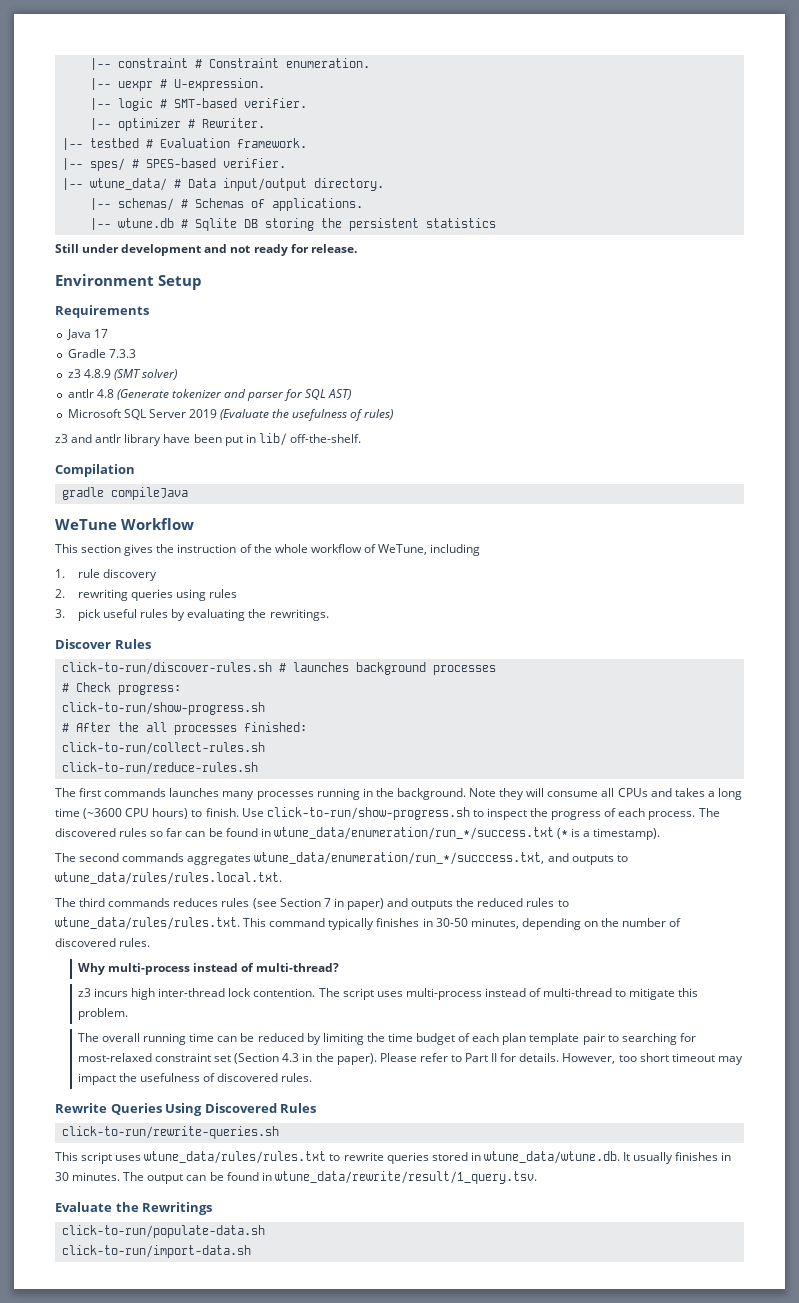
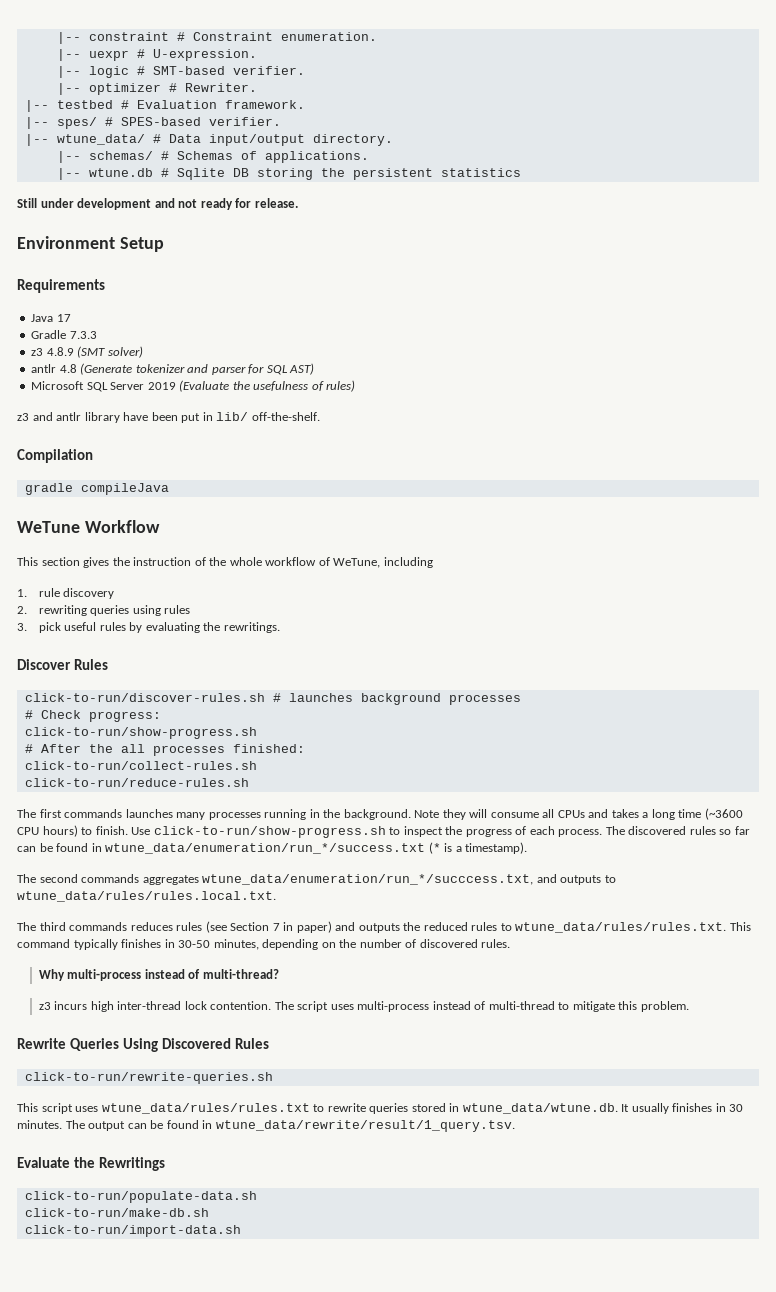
- The overall running time can be reduced by limiting the time budget of each plan template pair to searching for most-relaxed constraint set (Section 4.3 in the paper). Please refer to Part II for details. However, too short timeout may impact the usefulness of discovered rules.
+ click-to-run/make-db.sh

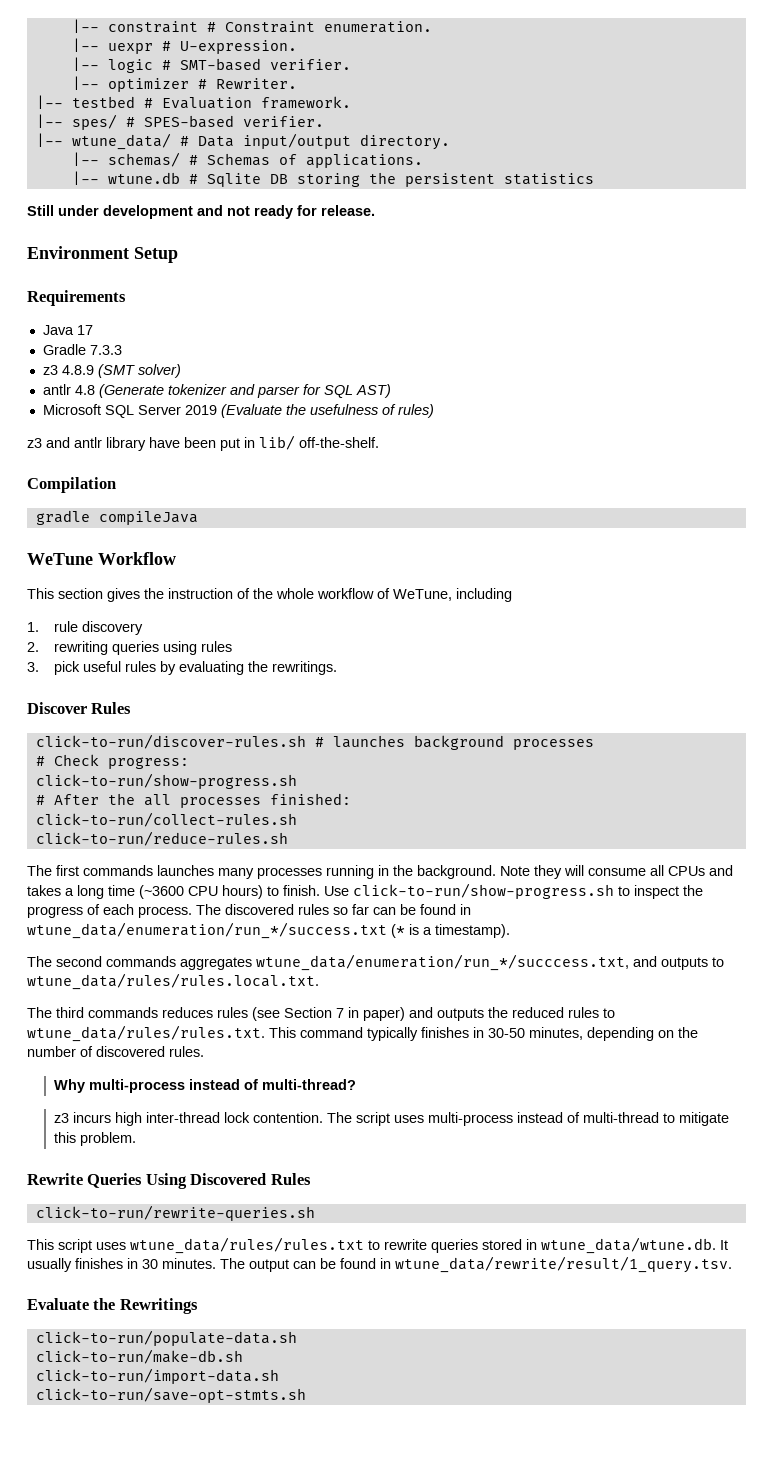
+ click-to-run/save-opt-stmts.sh

